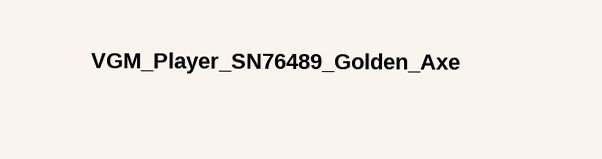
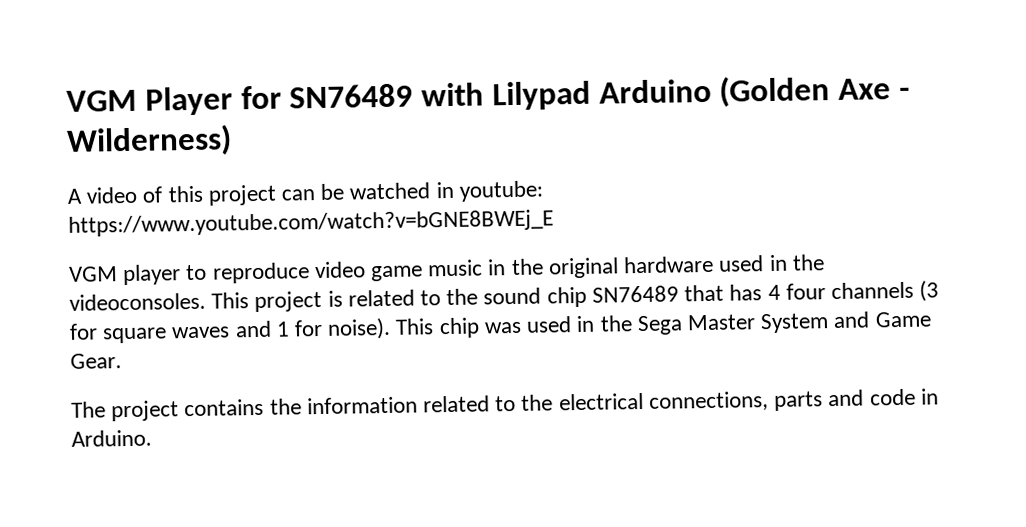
- VGM_Player_SN76489_Golden_Axe
+ VGM Player for SN76489 with Lilypad Arduino (Golden Axe - Wilderness)
+ A video of this project can be watched in youtube: https://www.youtube.com/watch?v=bGNE8BWEj_E
+ VGM player to reproduce video game music in the original hardware used in the videoconsoles. This project is related to the sound chip SN76489 that has 4 four channels (3 for square waves and 1 for noise). This chip was used in the Sega Master System and Game Gear.
+ The project contains the information related to the electrical connections, parts and code in Arduino.

